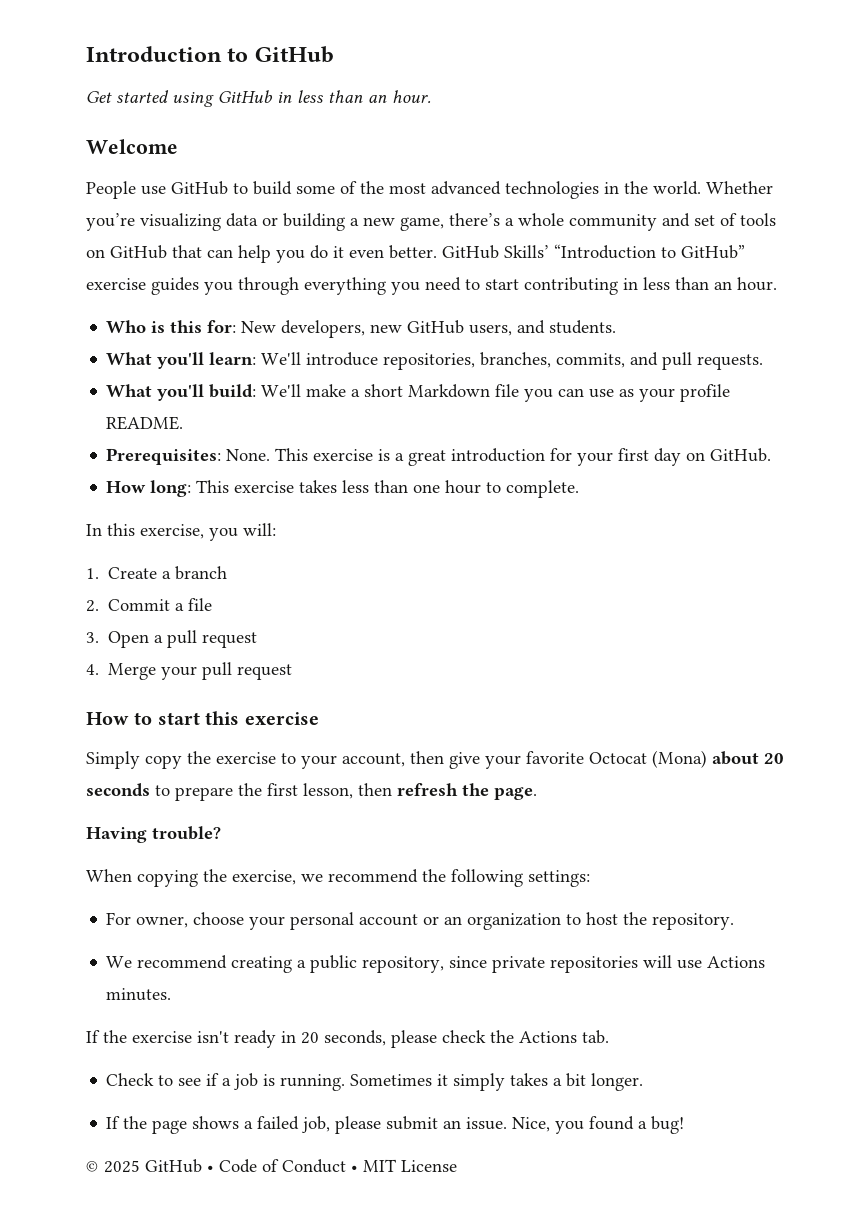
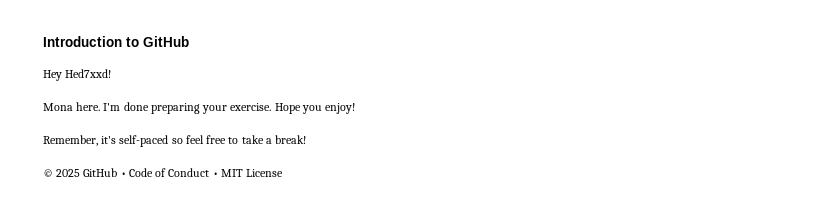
- Get started using GitHub in less than an hour.
- Welcome
- People use GitHub to build some of the most advanced technologies in the world. Whether you’re visualizing data or building a new game, there’s a whole community and set of tools on GitHub that can help you do it even better. GitHub Skills’ “Introduction to GitHub” exercise guides you through everything you need to start contributing in less than an hour.
- Who is this for: New developers, new GitHub users, and students.
- What you'll learn: We'll introduce repositories, branches, commits, and pull requests.
- What you'll build: We'll make a short Markdown file you can use as your profile README.
- Prerequisites: None. This exercise is a great introduction for your first day on GitHub.
- How long: This exercise takes less than one hour to complete.
- In this exercise, you will:
- 1. Create a branch
- 2. Commit a file
- 3. Open a pull request
- 4. Merge your pull request
- How to start this exercise
- Simply copy the exercise to your account, then give your favorite Octocat (Mona) about 20 seconds to prepare the first lesson, then refresh the page.
- Having trouble?
- When copying the exercise, we recommend the following settings:
- For owner, choose your personal account or an organization to host the repository.
- We recommend creating a public repository, since private repositories will use Actions minutes.
- If the exercise isn't ready in 20 seconds, please check the Actions tab.
- Check to see if a job is running. Sometimes it simply takes a bit longer.
- If the page shows a failed job, please submit an issue. Nice, you found a bug!
+ Hey Hed7xxd!
+ Mona here. I'm done preparing your exercise. Hope you enjoy!
+ Remember, it's self-paced so feel free to take a break!

